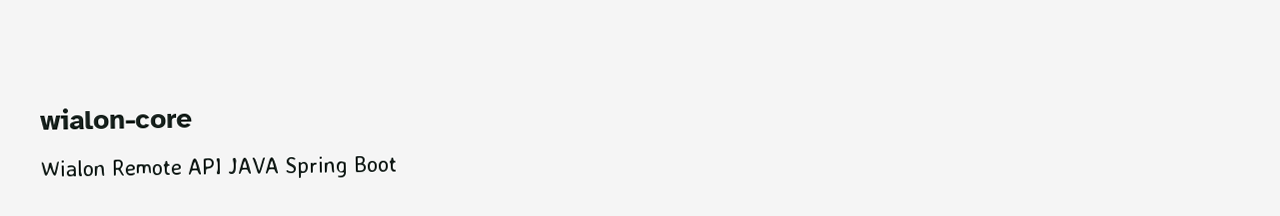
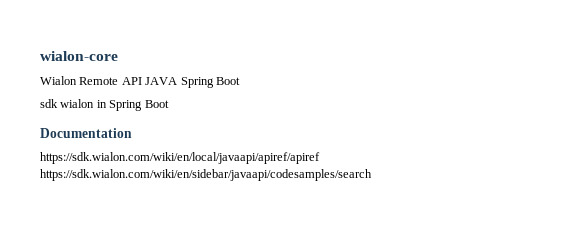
+ sdk wialon in Spring Boot
+ Documentation
+ https://sdk.wialon.com/wiki/en/local/javaapi/apiref/apiref https://sdk.wialon.com/wiki/en/sidebar/javaapi/codesamples/search

